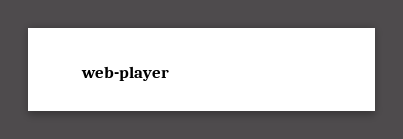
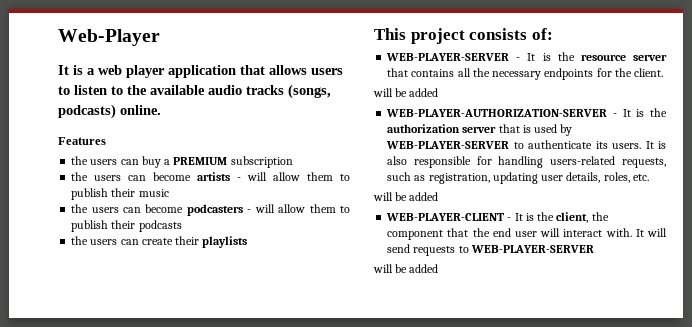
- web-player
+ Web-Player
+ It is a web player application that allows users to listen to the available audio tracks (songs, podcasts) online.
+ Features
+ the users can buy a PREMIUM subscription
+ the users can become artists - will allow them to publish their music
+ the users can become podcasters - will allow them to publish their podcasts
+ the users can create their playlists
+ This project consists of:
+ WEB-PLAYER-SERVER - It is the resource server that contains all the necessary endpoints for the client.
+ will be added
+ WEB-PLAYER-AUTHORIZATION-SERVER - It is the authorization server that is used by WEB-PLAYER-SERVER to authenticate its users. It is also responsible for handling users-related requests, such as registration, updating user details, roles, etc.
+ will be added
+ WEB-PLAYER-CLIENT - It is the client, the component that the end user will interact with. It will send requests to WEB-PLAYER-SERVER
+ will be added

